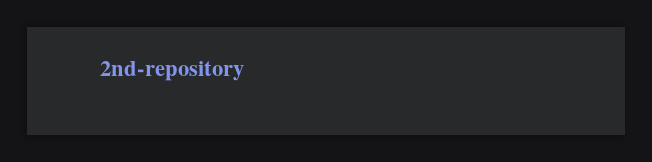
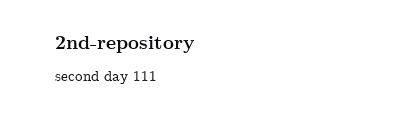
+ second day 111

